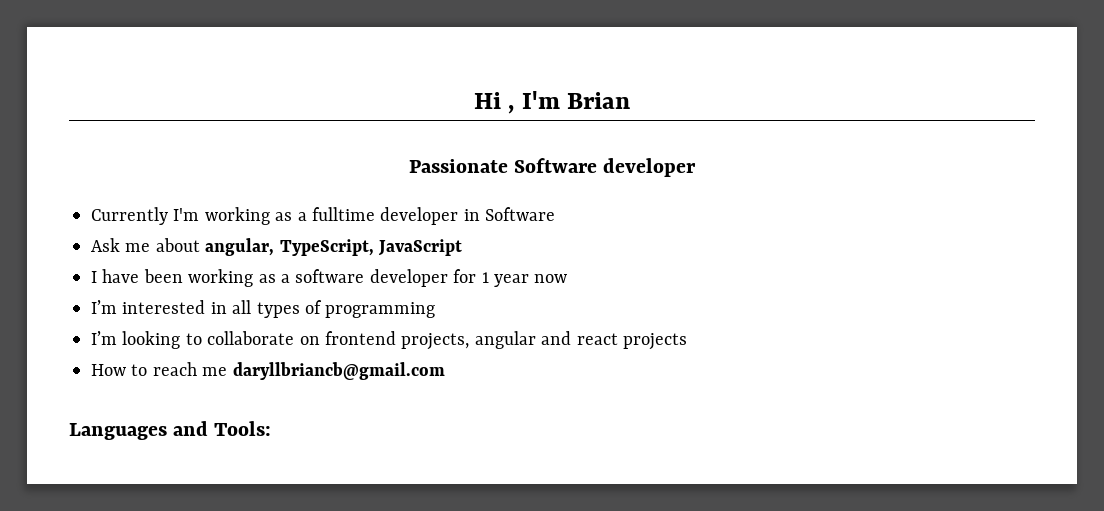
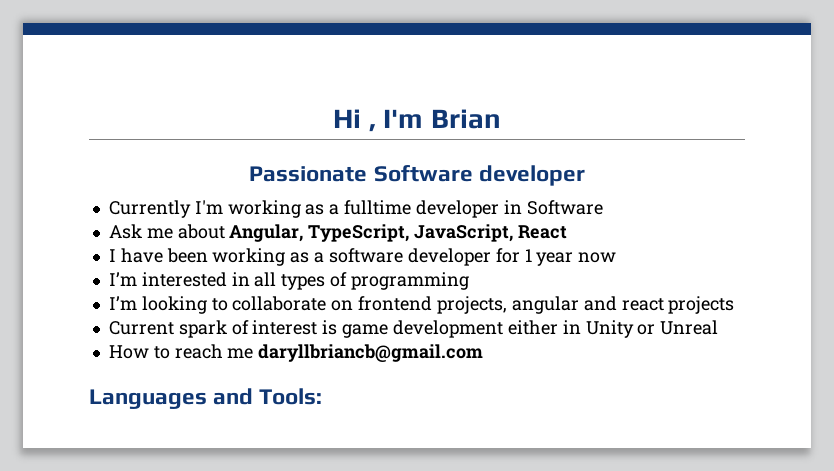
- Ask me about angular, TypeScript, JavaScript
+ Ask me about Angular, TypeScript, JavaScript, React
+ Current spark of interest is game development either in Unity or Unreal

